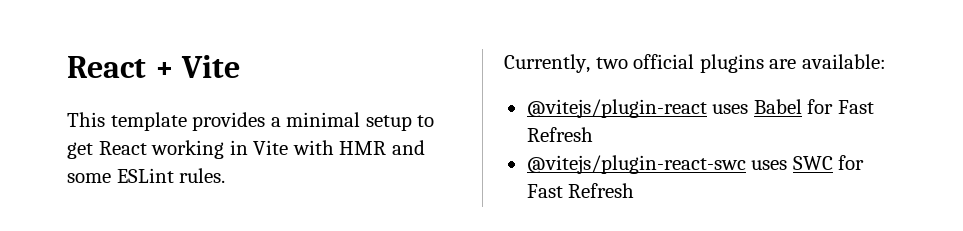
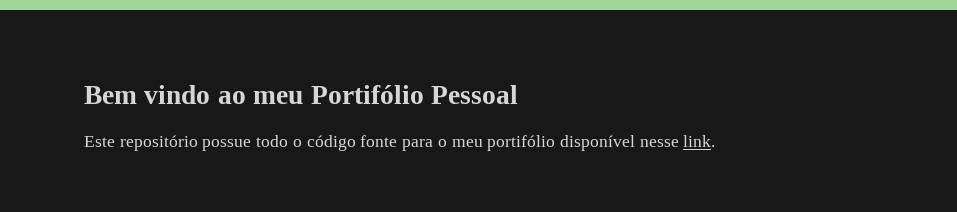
- React + Vite
- This template provides a minimal setup to get React working in Vite with HMR and some ESLint rules.
- Currently, two official plugins are available:
- @vitejs/plugin-react uses Babel for Fast Refresh
- @vitejs/plugin-react-swc uses SWC for Fast Refresh
+ Bem vindo ao meu Portifólio Pessoal
+ Este repositório possue todo o código fonte para o meu portifólio disponível nesse link.

